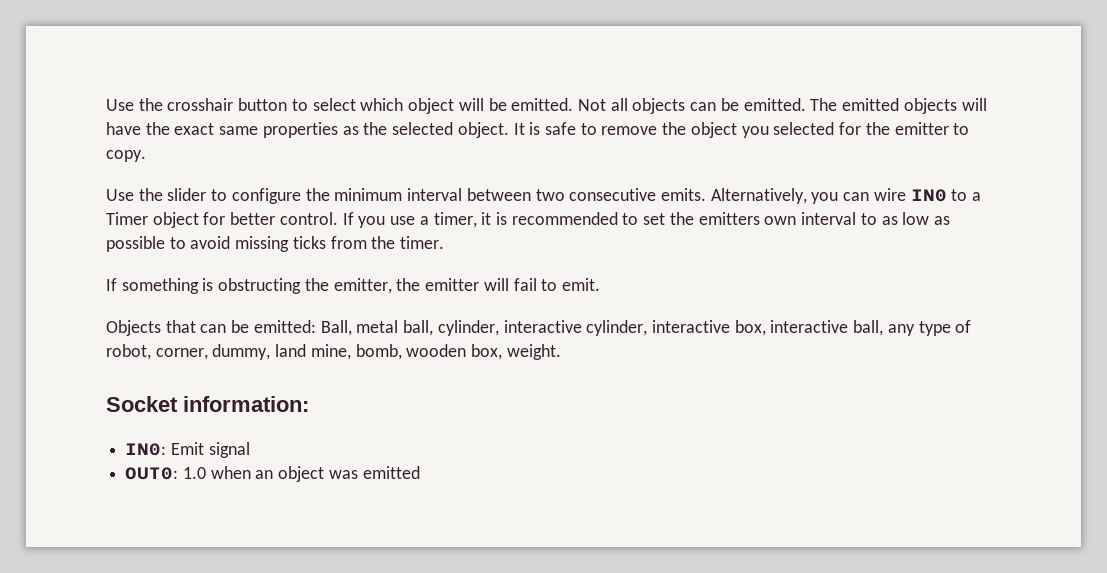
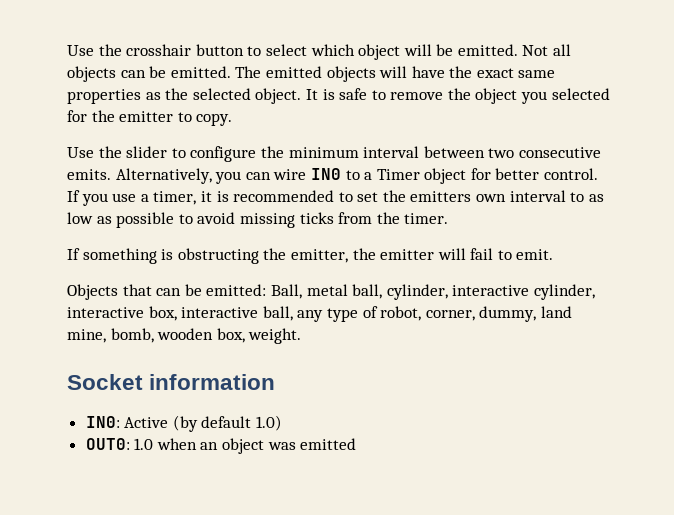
- Socket information:
+ Socket information
- IN0: Emit signal
+ IN0: Active (by default 1.0)

